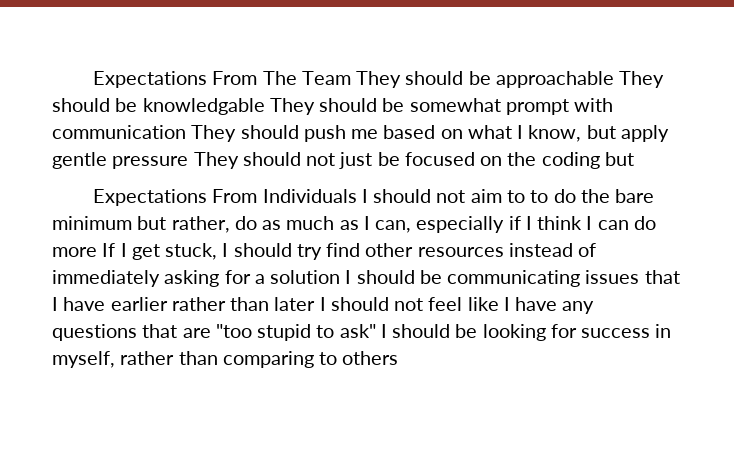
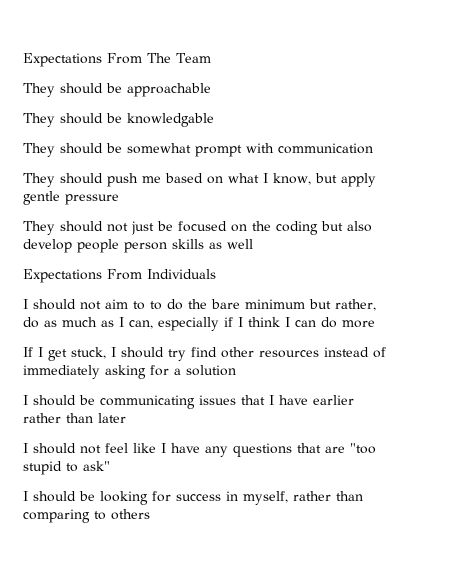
- Expectations From The Team They should be approachable They should be knowledgable They should be somewhat prompt with communication They should push me based on what I know, but apply gentle pressure They should not just be focused on the coding but
+ Expectations From The Team
+ They should be approachable
+ They should be knowledgable
+ They should be somewhat prompt with communication
+ They should push me based on what I know, but apply gentle pressure
+ They should not just be focused on the coding but also develop people person skills as well
- Expectations From Individuals I should not aim to to do the bare minimum but rather, do as much as I can, especially if I think I can do more If I get stuck, I should try find other resources instead of immediately asking for a solution I should be communicating issues that I have earlier rather than later I should not feel like I have any questions that are "too stupid to ask" I should be looking for success in myself, rather than comparing to others
+ Expectations From Individuals
+ I should not aim to to do the bare minimum but rather, do as much as I can, especially if I think I can do more
+ If I get stuck, I should try find other resources instead of immediately asking for a solution
+ I should be communicating issues that I have earlier rather than later
+ I should not feel like I have any questions that are "too stupid to ask"
+ I should be looking for success in myself, rather than comparing to others

